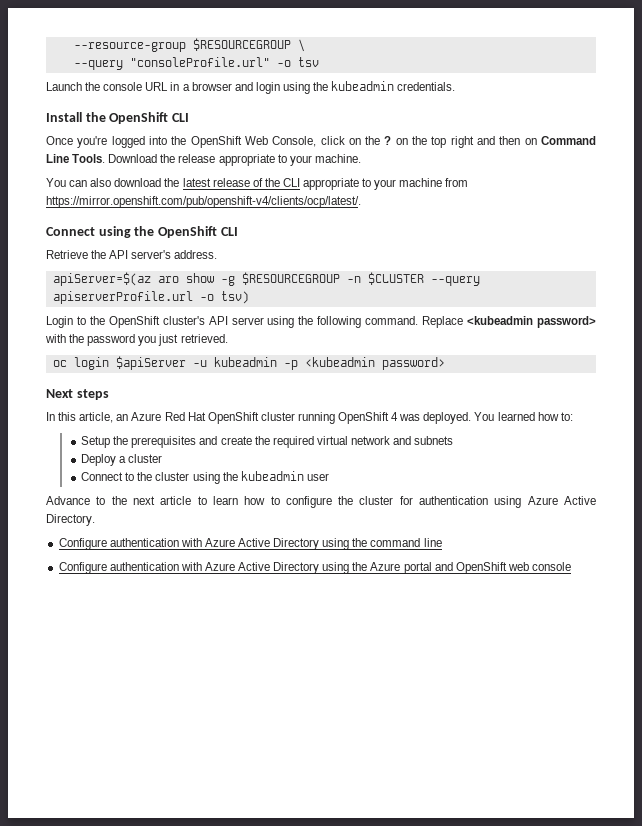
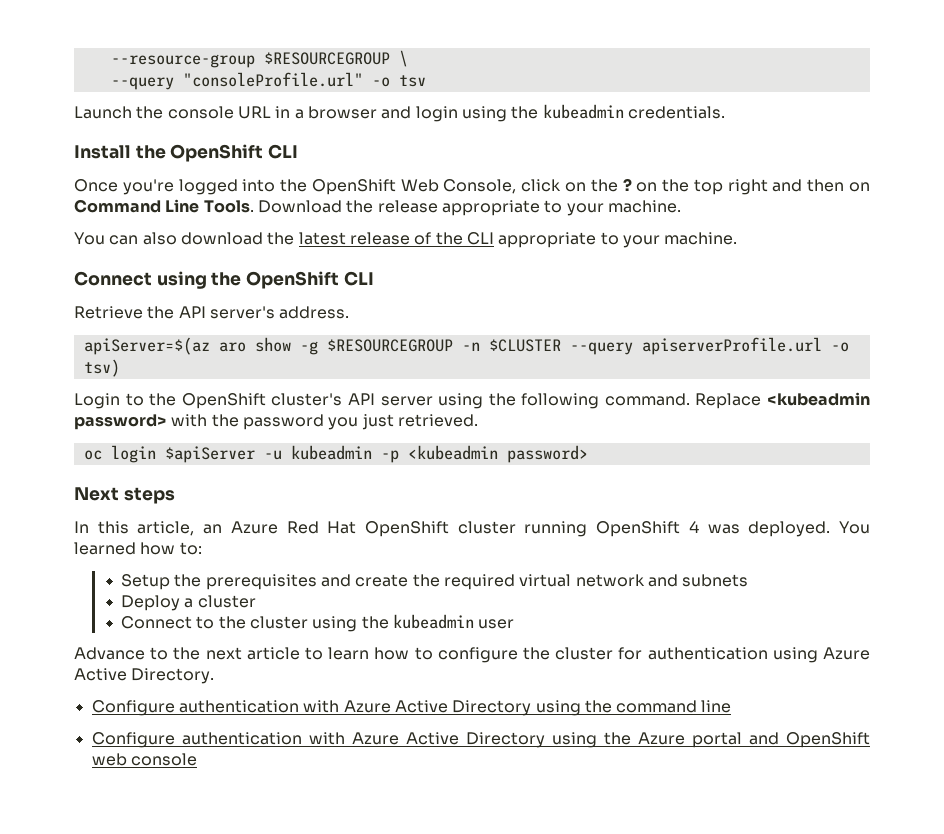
- You can also download the latest release of the CLI appropriate to your machine from https://mirror.openshift.com/pub/openshift-v4/clients/ocp/latest/.
+ You can also download the latest release of the CLI appropriate to your machine.

